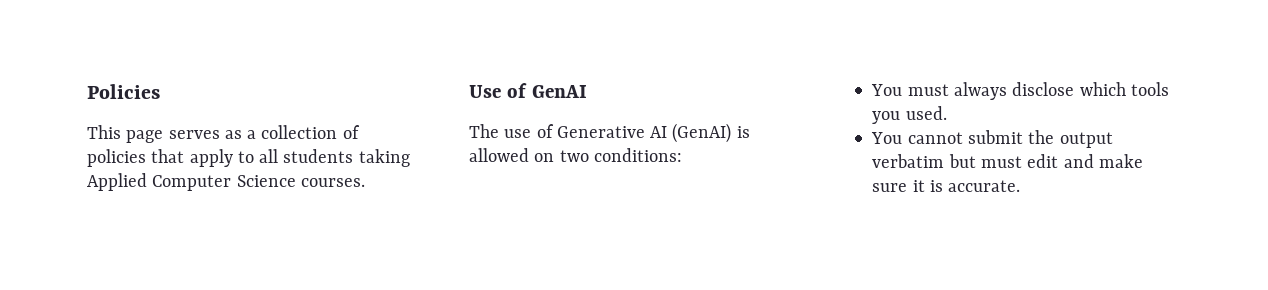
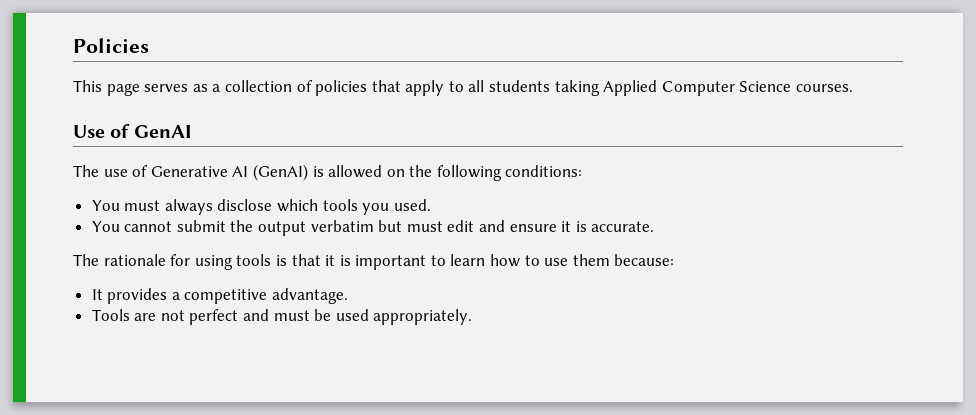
- The use of Generative AI (GenAI) is allowed on two conditions:
+ The use of Generative AI (GenAI) is allowed on the following conditions:
- You cannot submit the output verbatim but must edit and make sure it is accurate.
+ You cannot submit the output verbatim but must edit and ensure it is accurate.
+ The rationale for using tools is that it is important to learn how to use them because:
+ It provides a competitive advantage.
+ Tools are not perfect and must be used appropriately.

